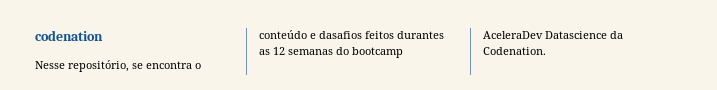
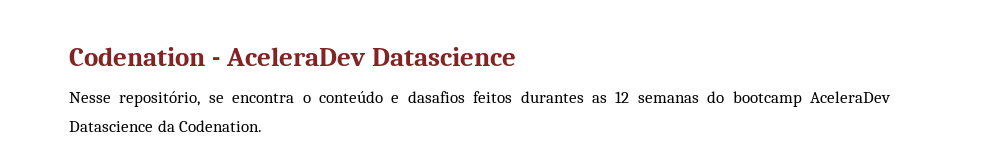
- codenation
+ Codenation - AceleraDev Datascience

